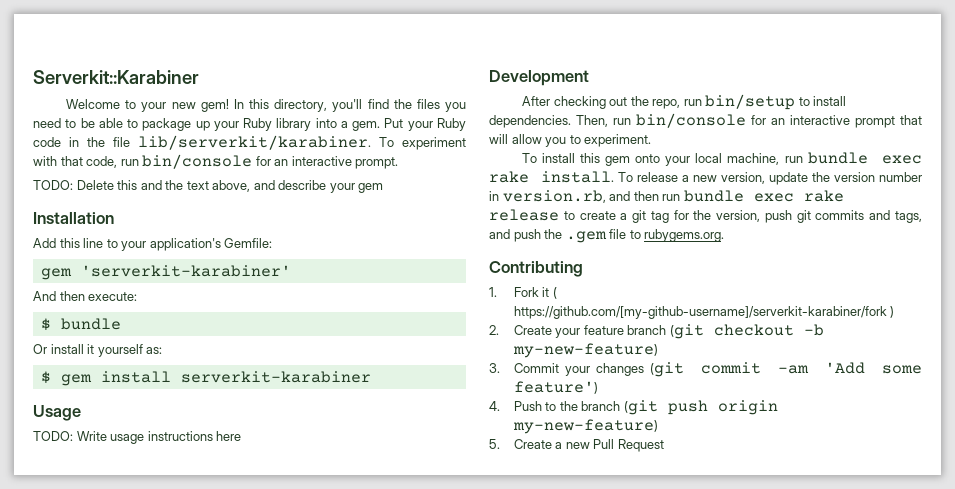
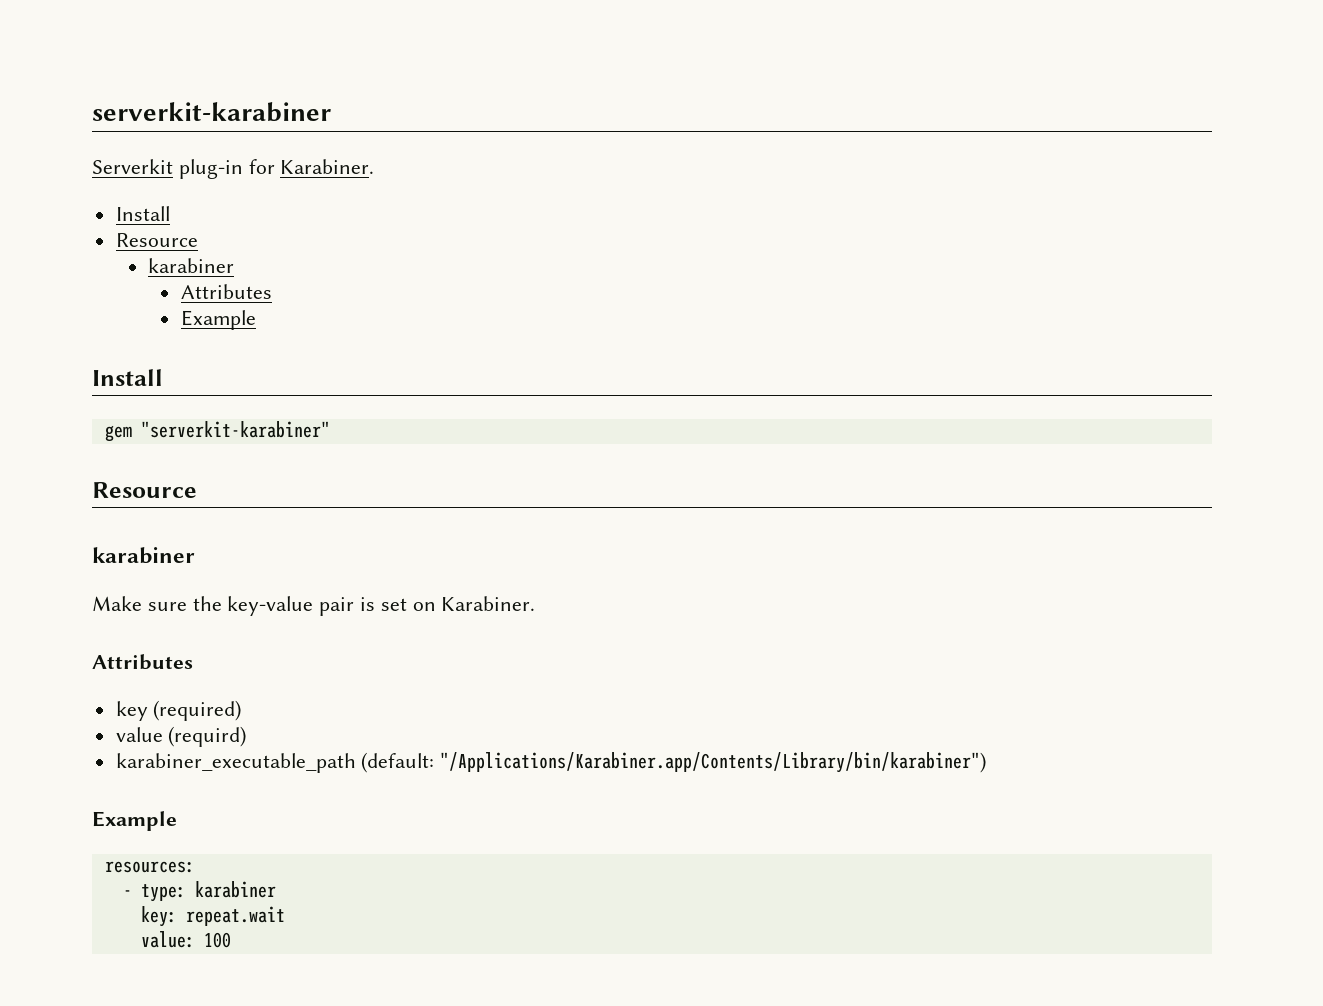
- Serverkit::Karabiner
- Welcome to your new gem! In this directory, you'll find the files you need to be able to package up your Ruby library into a gem. Put your Ruby code in the file lib/serverkit/karabiner. To experiment with that code, run bin/console for an interactive prompt.
- TODO: Delete this and the text above, and describe your gem
- Installation
- Add this line to your application's Gemfile:
- gem 'serverkit-karabiner'
- And then execute:
- $ bundle
- Or install it yourself as:
- $ gem install serverkit-karabiner
- Usage
- TODO: Write usage instructions here
- Development
- After checking out the repo, run bin/setup to install dependencies. Then, run bin/console for an interactive prompt that will allow you to experiment.
- To install this gem onto your local machine, run bundle exec rake install. To release a new version, update the version number in version.rb, and then run bundle exec rake release to create a git tag for the version, push git commits and tags, and push the .gem file to rubygems.org.
- Contributing
- 1. Fork it ( https://github.com/[my-github-username]/serverkit-karabiner/fork )
- 2. Create your feature branch (git checkout -b my-new-feature)
- 3. Commit your changes (git commit -am 'Add some feature')
- 4. Push to the branch (git push origin my-new-feature)
- 5. Create a new Pull Request
+ serverkit-karabiner
+ Serverkit plug-in for Karabiner.
+ Install
+ Resource
+ karabiner
+ Attributes
+ Example
+ Install
+ gem "serverkit-karabiner"
+ Resource
+ karabiner
+ Make sure the key-value pair is set on Karabiner.
+ Attributes
+ key (required)
+ value (requird)
+ karabiner_executable_path (default: "/Applications/Karabiner.app/Contents/Library/bin/karabiner")
+ Example
+ resources:
+ - type: karabiner
+ key: repeat.wait
+ value: 100

